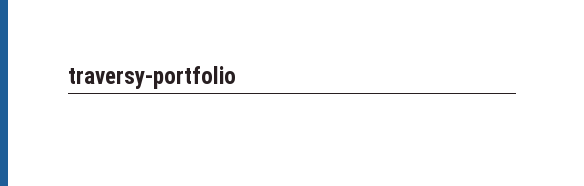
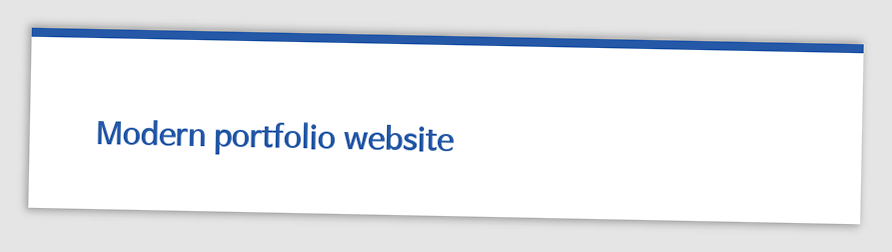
- traversy-portfolio
+ Modern portfolio website

